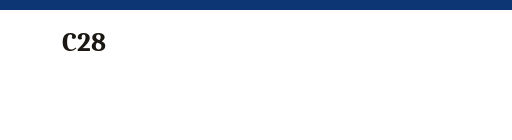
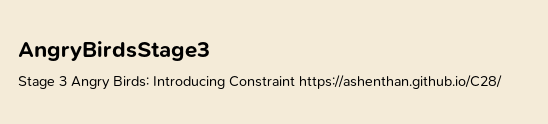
- C28
+ AngryBirdsStage3
+ Stage 3 Angry Birds: Introducing Constraint https://ashenthan.github.io/C28/

